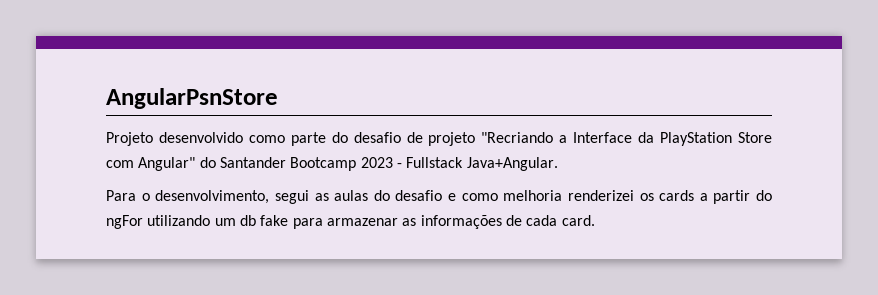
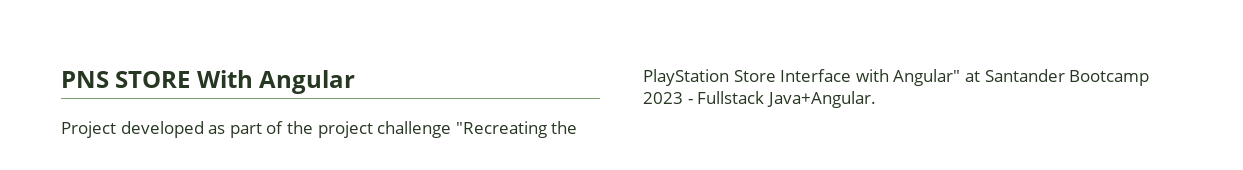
- AngularPsnStore
- Projeto desenvolvido como parte do desafio de projeto "Recriando a Interface da PlayStation Store com Angular" do Santander Bootcamp 2023 - Fullstack Java+Angular.
+ PNS STORE With Angular
+ Project developed as part of the project challenge "Recreating the PlayStation Store Interface with Angular" at Santander Bootcamp 2023 - Fullstack Java+Angular.
- Para o desenvolvimento, segui as aulas do desafio e como melhoria renderizei os cards a partir do ngFor utilizando um db fake para armazenar as informações de cada card.

